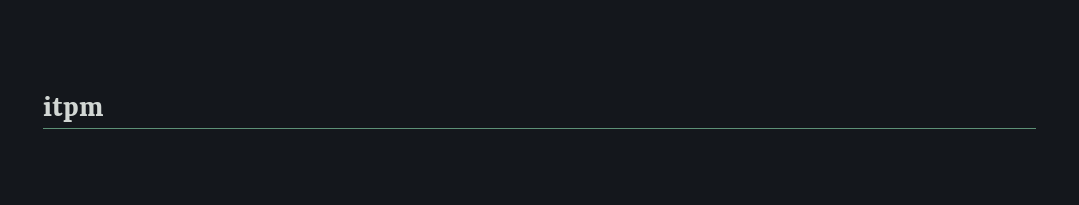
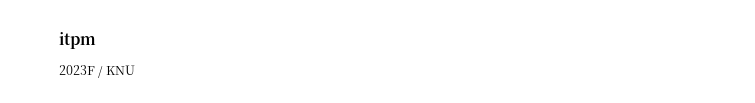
+ 2023F / KNU

